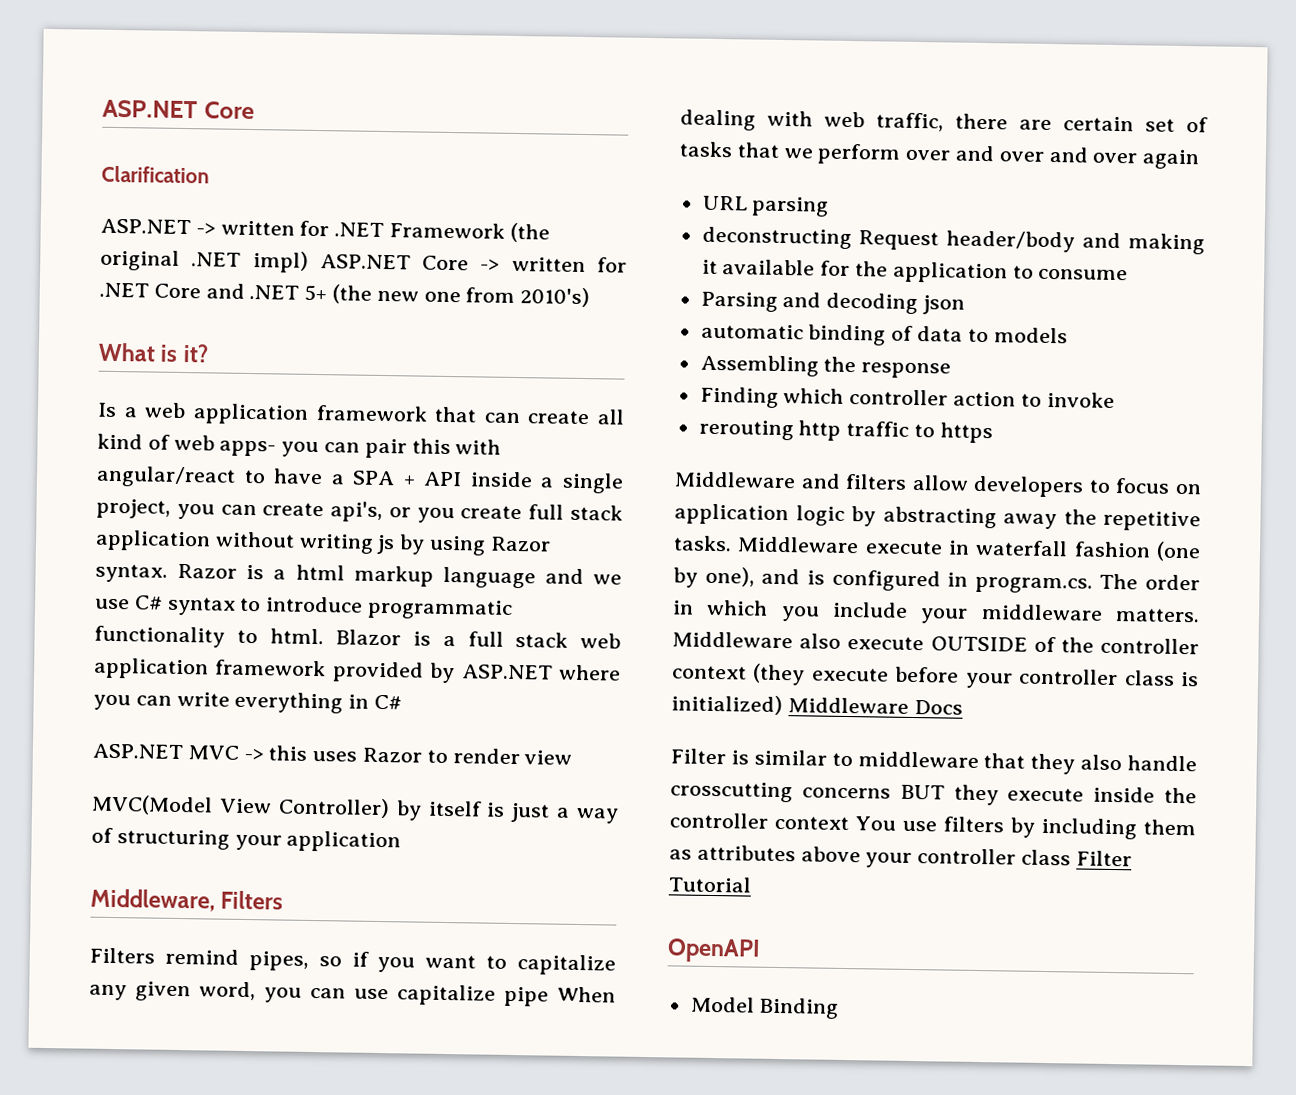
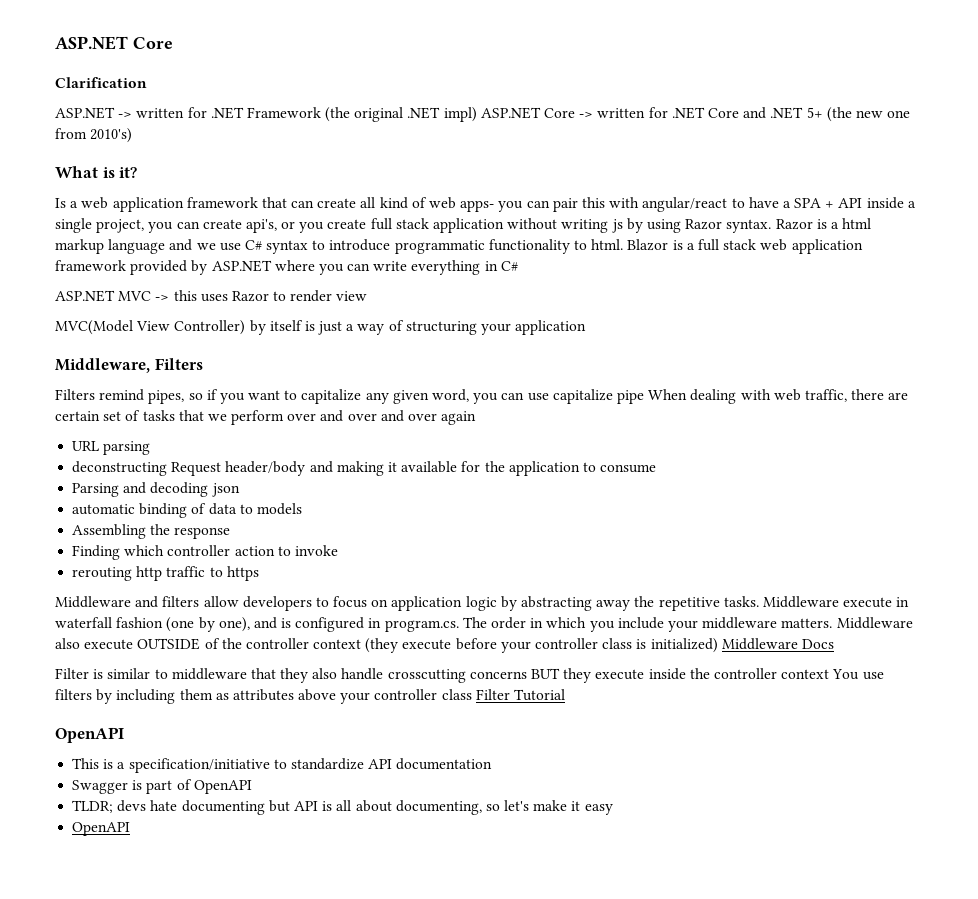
- Model Binding
+ This is a specification/initiative to standardize API documentation
+ Swagger is part of OpenAPI
+ TLDR; devs hate documenting but API is all about documenting, so let's make it easy
+ OpenAPI

